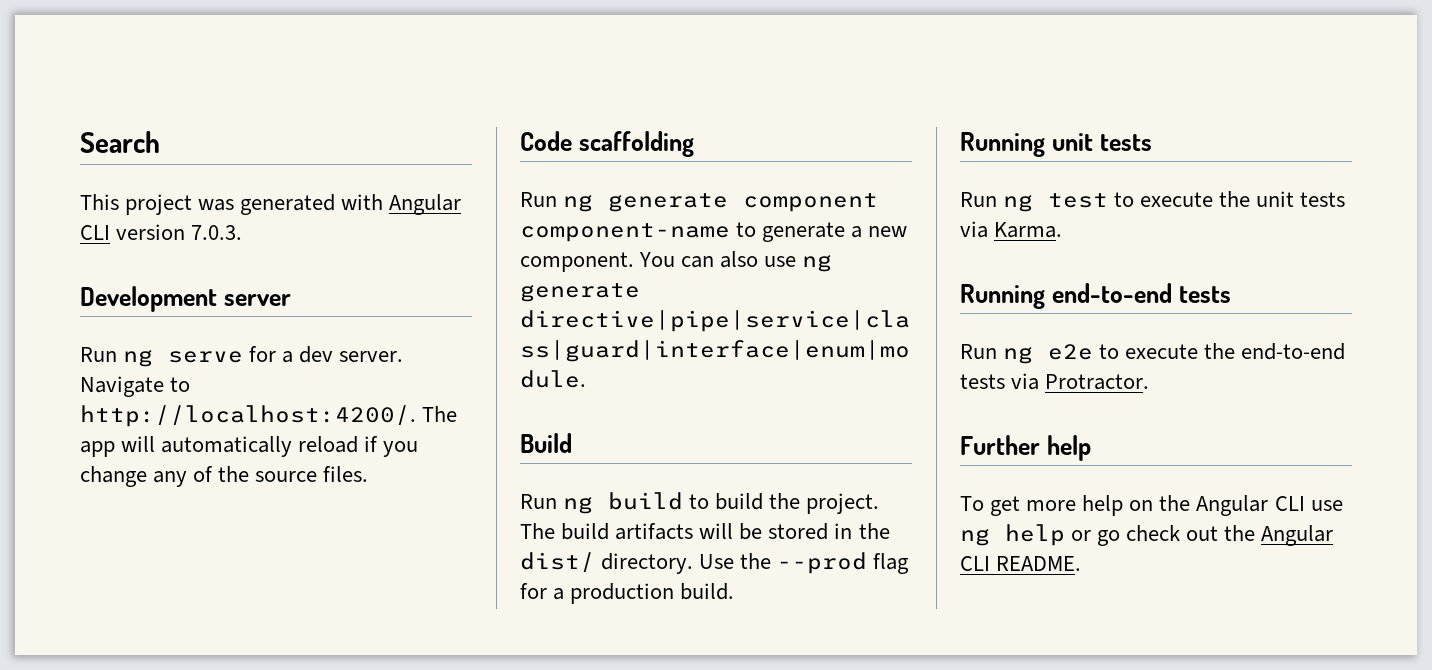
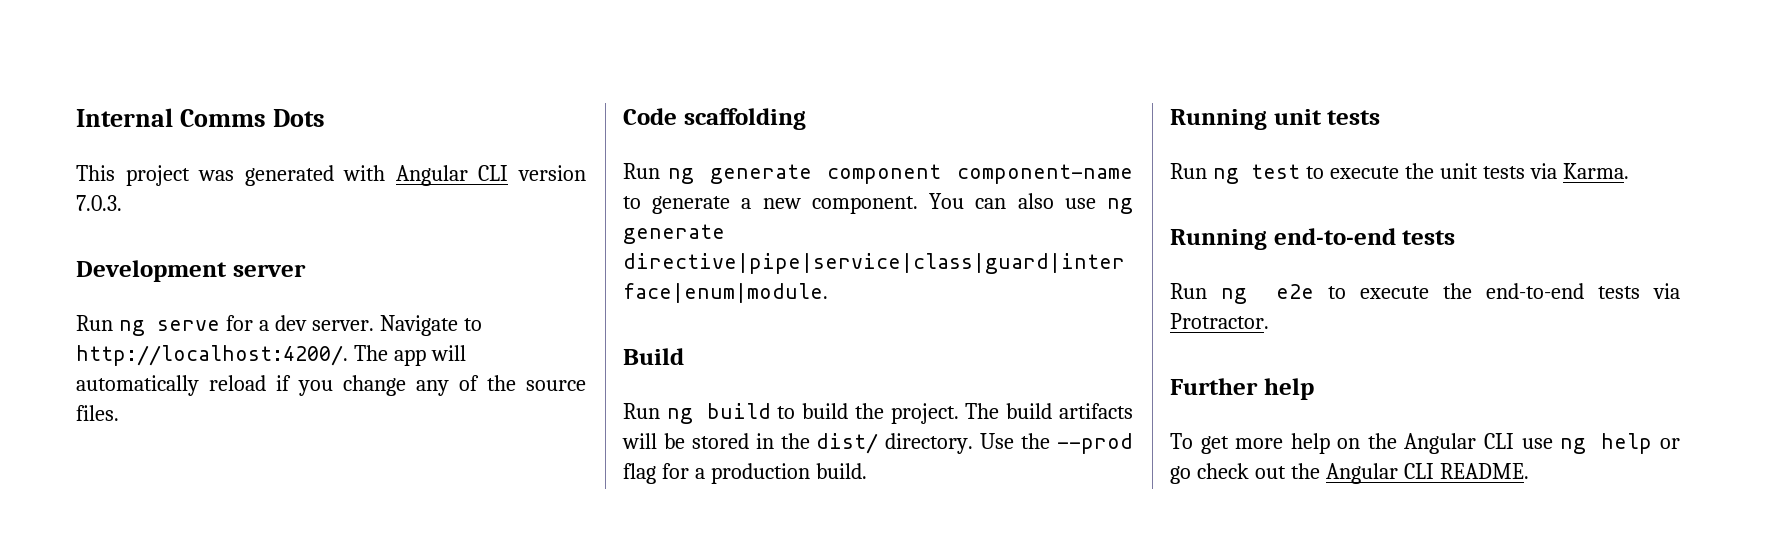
- Search
+ Internal Comms Dots

